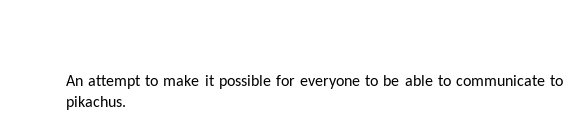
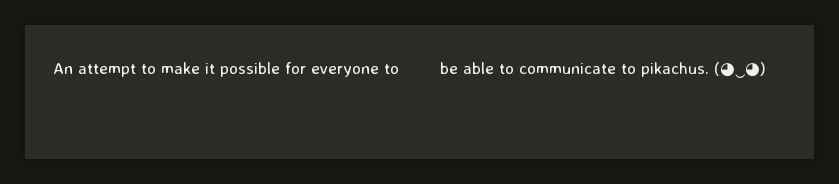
+ (◕‿◕)

